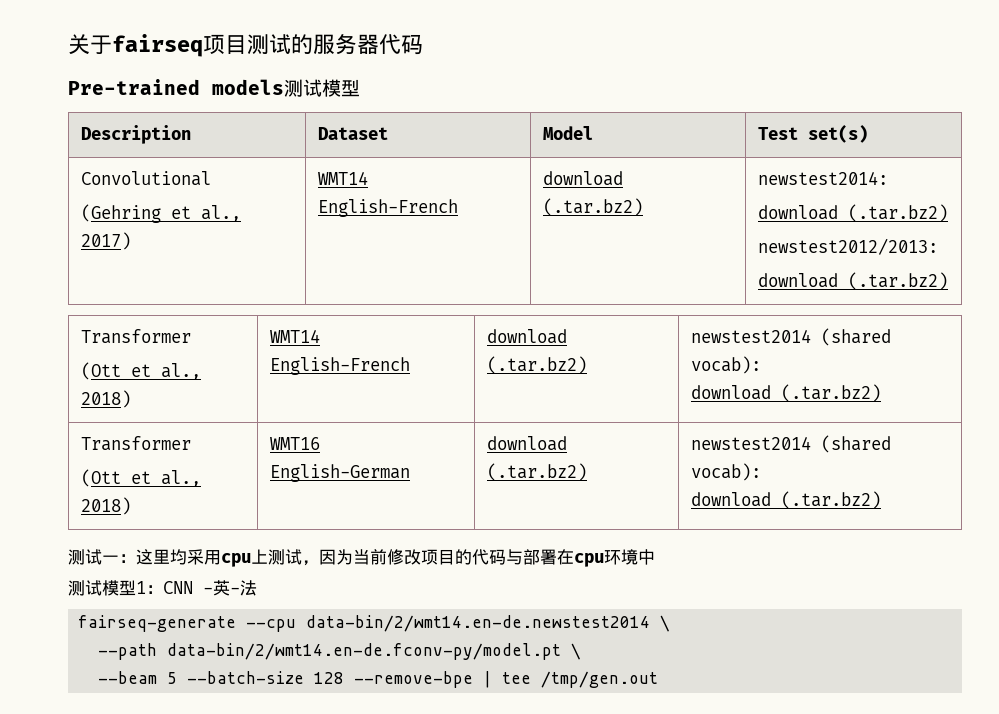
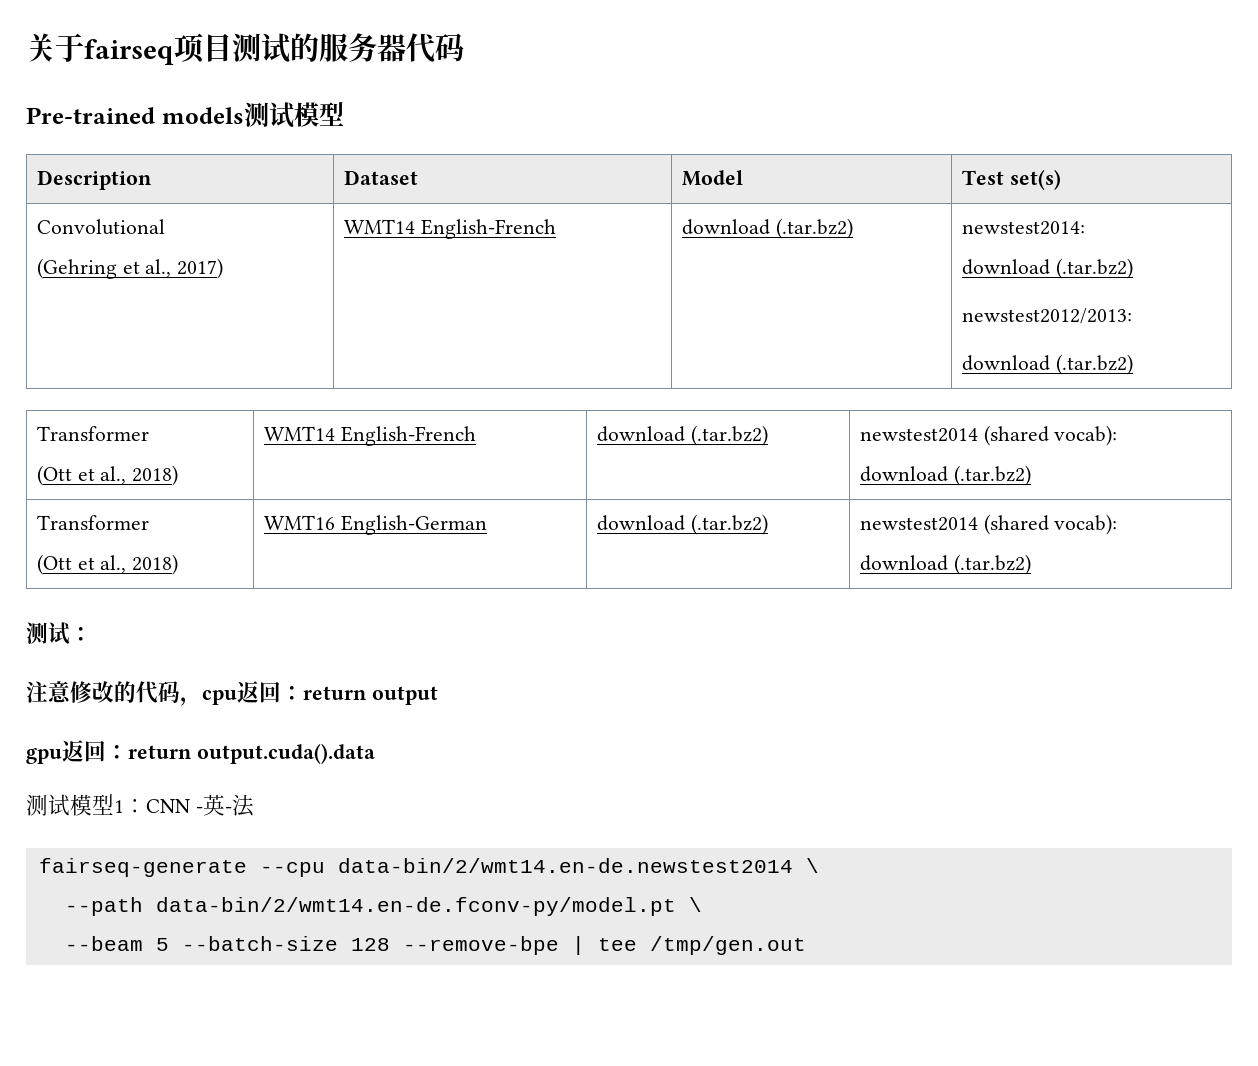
- 测试一：这里均采用cpu上测试，因为当前修改项目的代码与部署在cpu环境中
+ 测试：
+ 注意修改的代码，cpu返回：return output
+ gpu返回：return output.cuda().data

